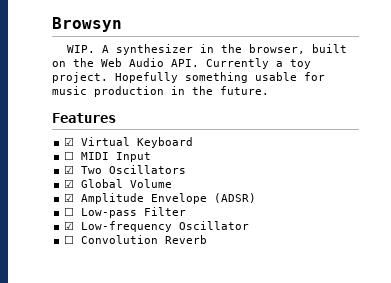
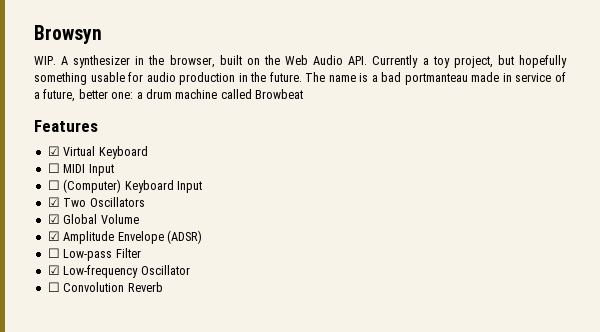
- WIP. A synthesizer in the browser, built on the Web Audio API. Currently a toy project. Hopefully something usable for music production in the future.
+ WIP. A synthesizer in the browser, built on the Web Audio API. Currently a toy project, but hopefully something usable for audio production in the future. The name is a bad portmanteau made in service of a future, better one: a drum machine called Browbeat
+ ☐ (Computer) Keyboard Input

